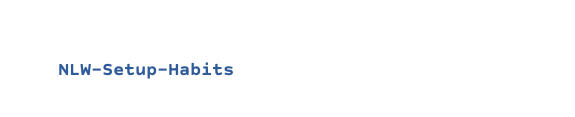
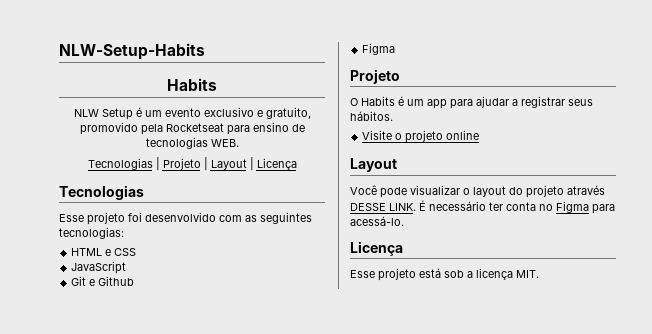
  NLW-Setup-Habits
+ Habits
+ NLW Setup é um evento exclusivo e gratuito, promovido pela Rocketseat para ensino de tecnologias WEB.
+ Tecnologias | Projeto | Layout | Licença
+ Tecnologias
+ Esse projeto foi desenvolvido com as seguintes tecnologias:
+ HTML e CSS
+ JavaScript
+ Git e Github
+ Figma
+ Projeto
+ O Habits é um app para ajudar a registrar seus hábitos.
+ Visite o projeto online
+ Layout
+ Você pode visualizar o layout do projeto através DESSE LINK. É necessário ter conta no Figma para acessá-lo.
+ Licença
+ Esse projeto está sob a licença MIT.

